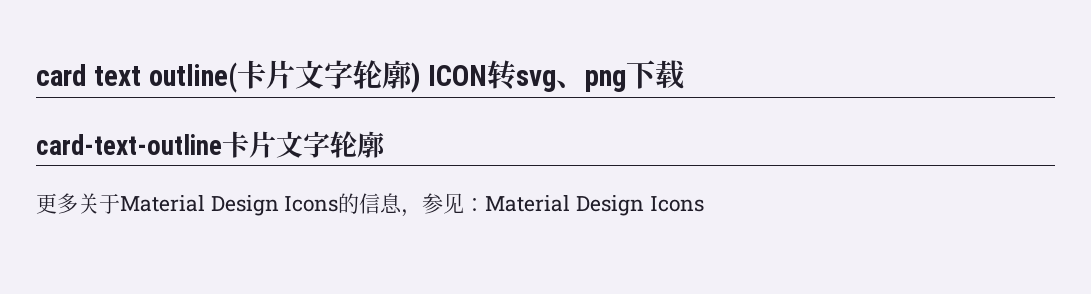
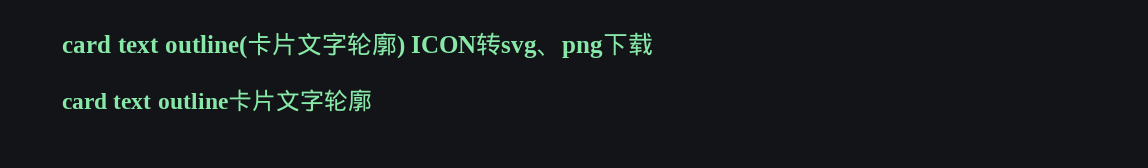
- card-text-outline卡片文字轮廓
- 更多关于Material Design Icons的信息，参见：Material Design Icons
+ card text outline卡片文字轮廓

